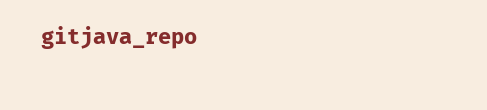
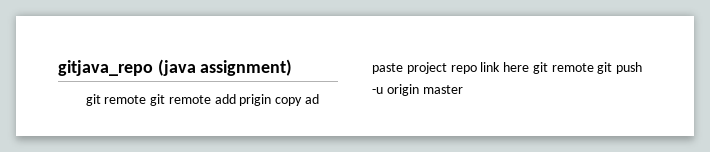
- gitjava_repo
+ gitjava_repo (java assignment)
+ git remote git remote add prigin copy ad paste project repo link here git remote git push -u origin master

